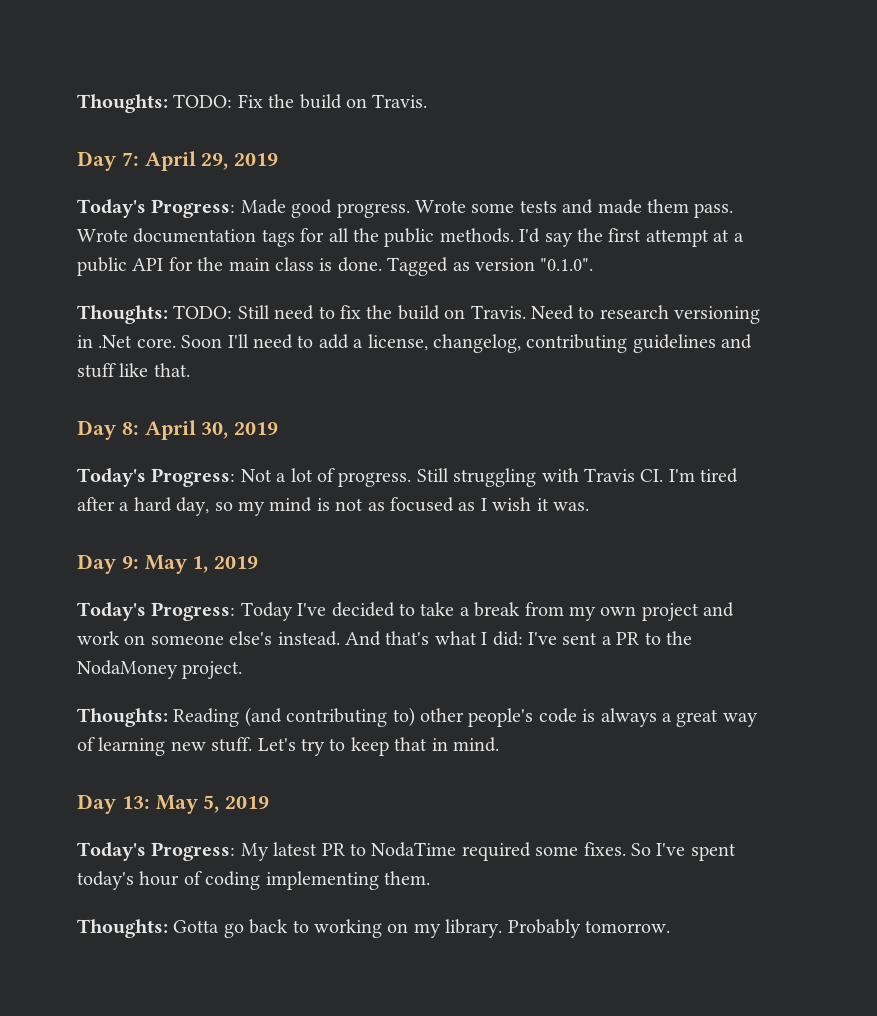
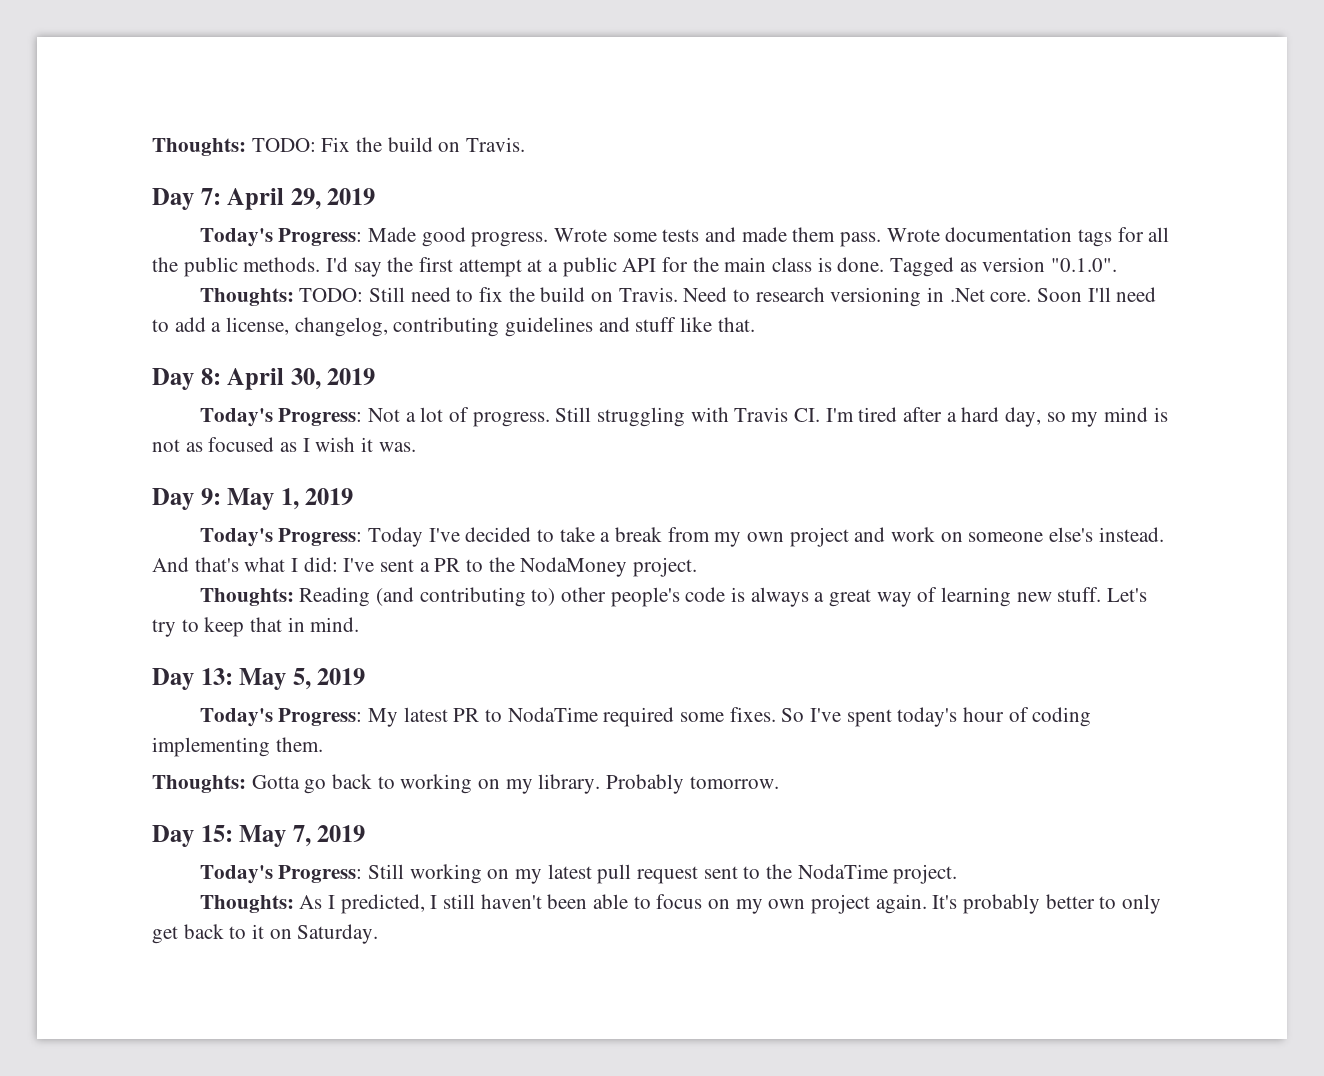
+ Day 15: May 7, 2019
+ Today's Progress: Still working on my latest pull request sent to the NodaTime project.
+ Thoughts: As I predicted, I still haven't been able to focus on my own project again. It's probably better to only get back to it on Saturday.

